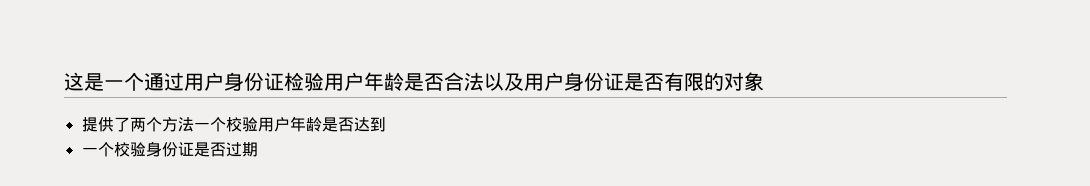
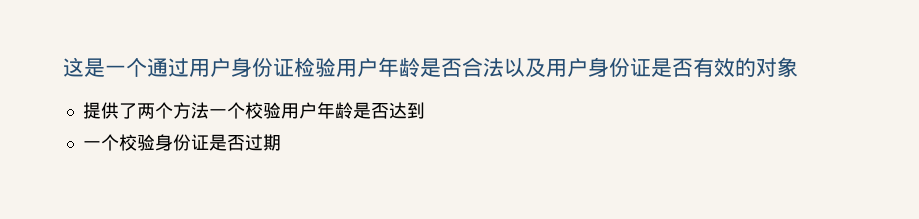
- 这是一个通过用户身份证检验用户年龄是否合法以及用户身份证是否有限的对象
+ 这是一个通过用户身份证检验用户年龄是否合法以及用户身份证是否有效的对象

